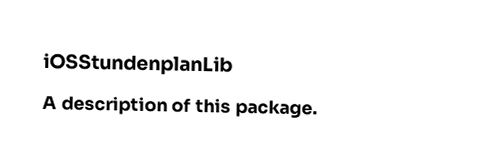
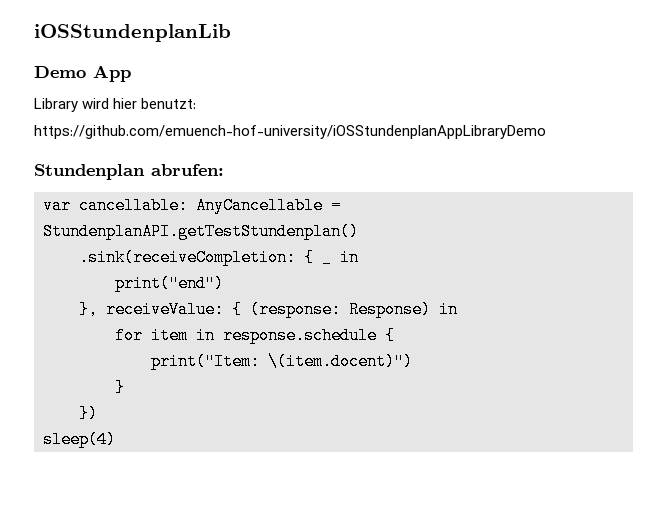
- A description of this package.
+ Demo App
+ Library wird hier benutzt:
+ https://github.com/emuench-hof-university/iOSStundenplanAppLibraryDemo
+ Stundenplan abrufen:
+ var cancellable: AnyCancellable = StundenplanAPI.getTestStundenplan()
+ .sink(receiveCompletion: { _ in
+ print("end")
+ }, receiveValue: { (response: Response) in
+ for item in response.schedule {
+ print("Item: \(item.docent)")
+ }
+ })
+ sleep(4)

